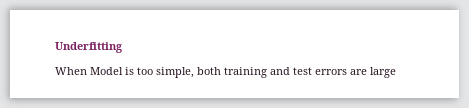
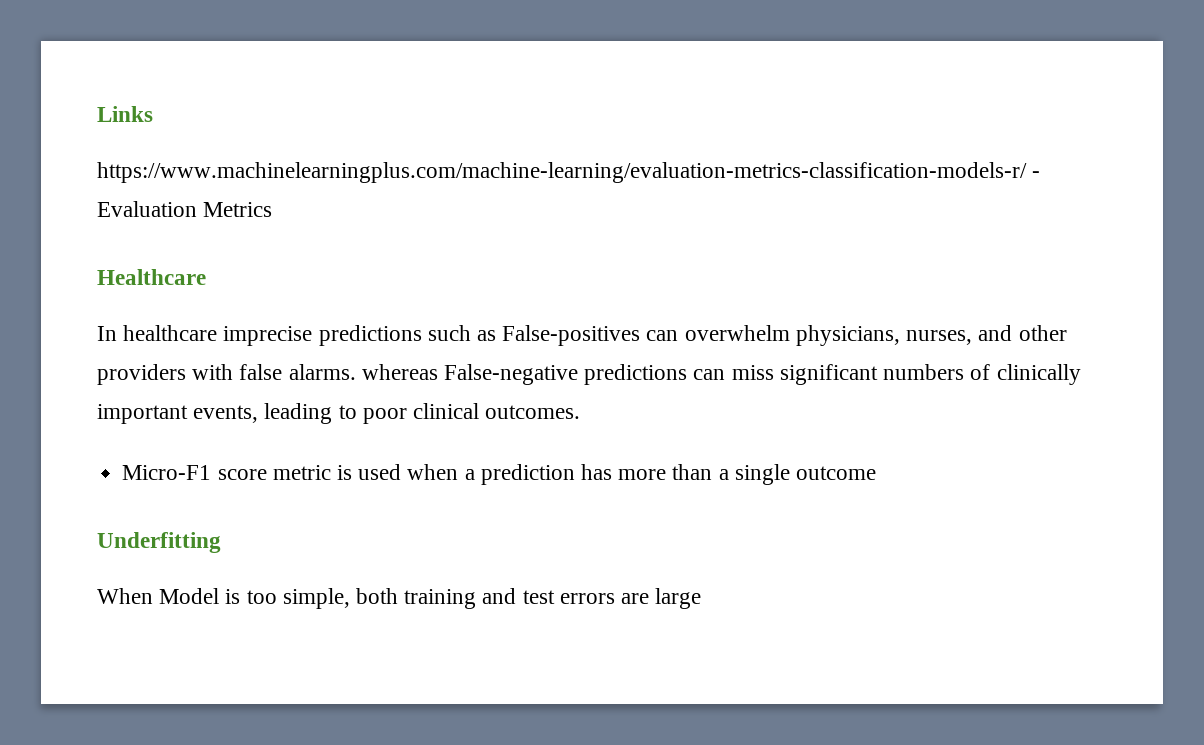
+ Links
+ https://www.machinelearningplus.com/machine-learning/evaluation-metrics-classification-models-r/ - Evaluation Metrics
+ Healthcare
+ In healthcare imprecise predictions such as False-positives can overwhelm physicians, nurses, and other providers with false alarms. whereas False-negative predictions can miss significant numbers of clinically important events, leading to poor clinical outcomes.
+ Micro-F1 score metric is used when a prediction has more than a single outcome

